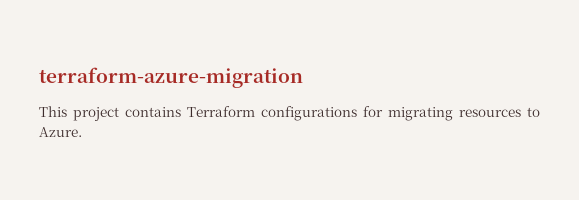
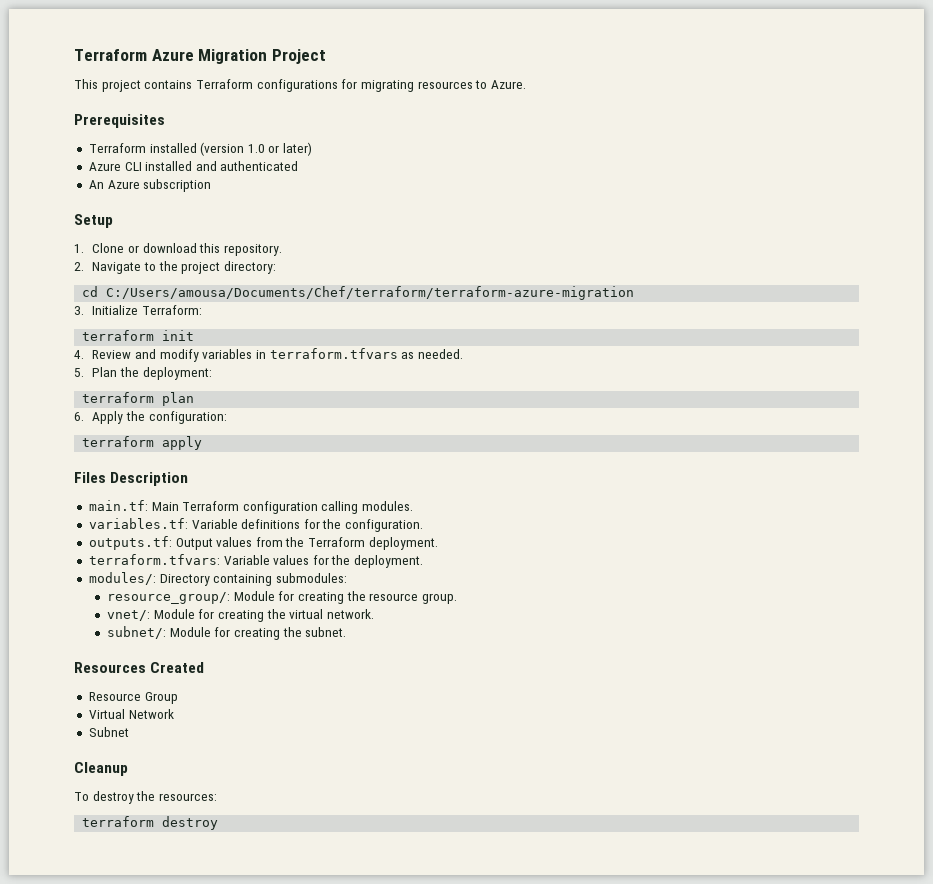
- terraform-azure-migration
+ Terraform Azure Migration Project
+ Prerequisites
+ Terraform installed (version 1.0 or later)
+ Azure CLI installed and authenticated
+ An Azure subscription
+ Setup
+ 1. Clone or download this repository.
+ 2. Navigate to the project directory:
+ cd C:/Users/amousa/Documents/Chef/terraform/terraform-azure-migration
+ 3. Initialize Terraform:
+ terraform init
+ 4. Review and modify variables in terraform.tfvars as needed.
+ 5. Plan the deployment:
+ terraform plan
+ 6. Apply the configuration:
+ terraform apply
+ Files Description
+ main.tf: Main Terraform configuration calling modules.
+ variables.tf: Variable definitions for the configuration.
+ outputs.tf: Output values from the Terraform deployment.
+ terraform.tfvars: Variable values for the deployment.
+ modules/: Directory containing submodules:
+ resource_group/: Module for creating the resource group.
+ vnet/: Module for creating the virtual network.
+ subnet/: Module for creating the subnet.
+ Resources Created
+ Resource Group
+ Virtual Network
+ Subnet
+ Cleanup
+ To destroy the resources:
+ terraform destroy

